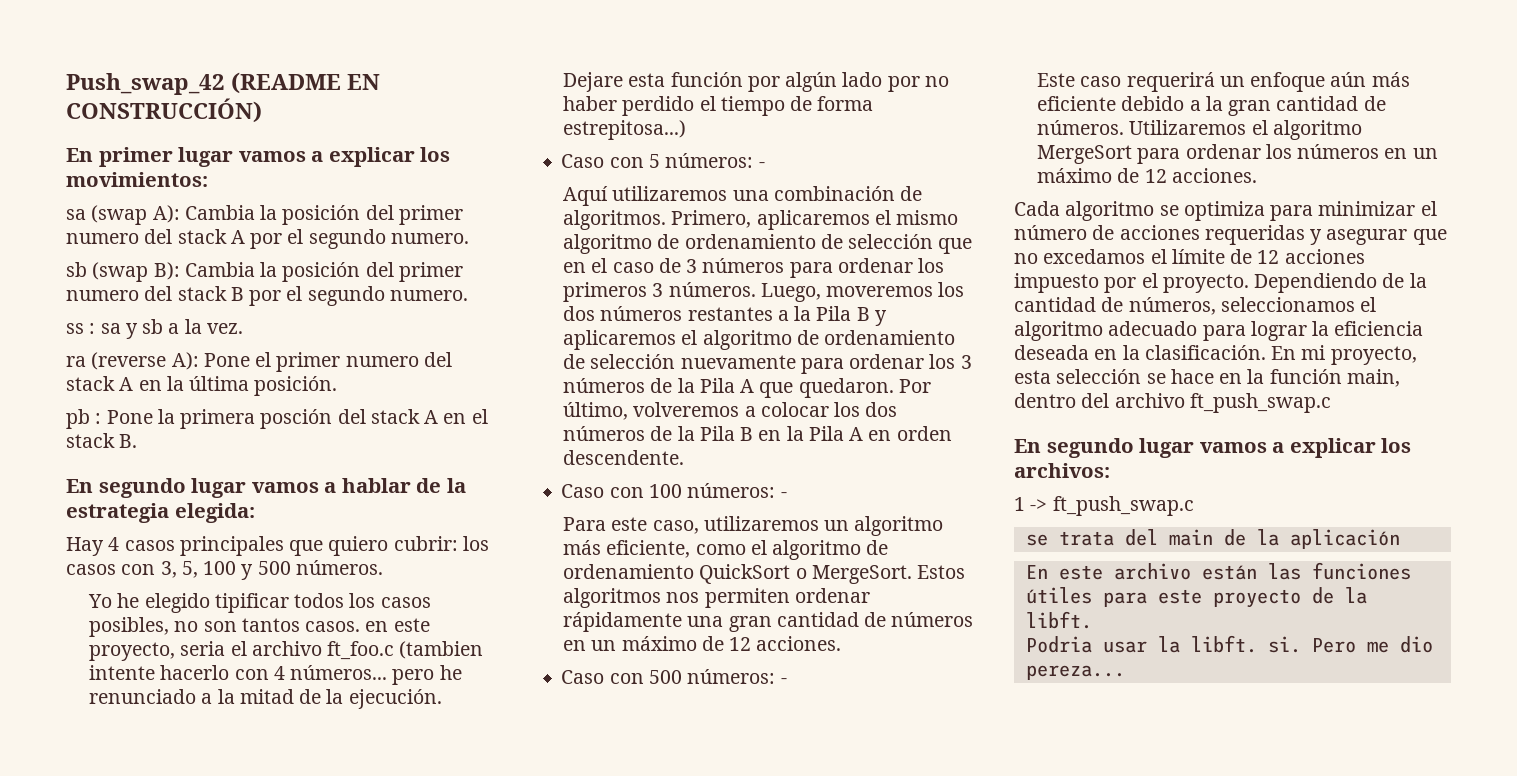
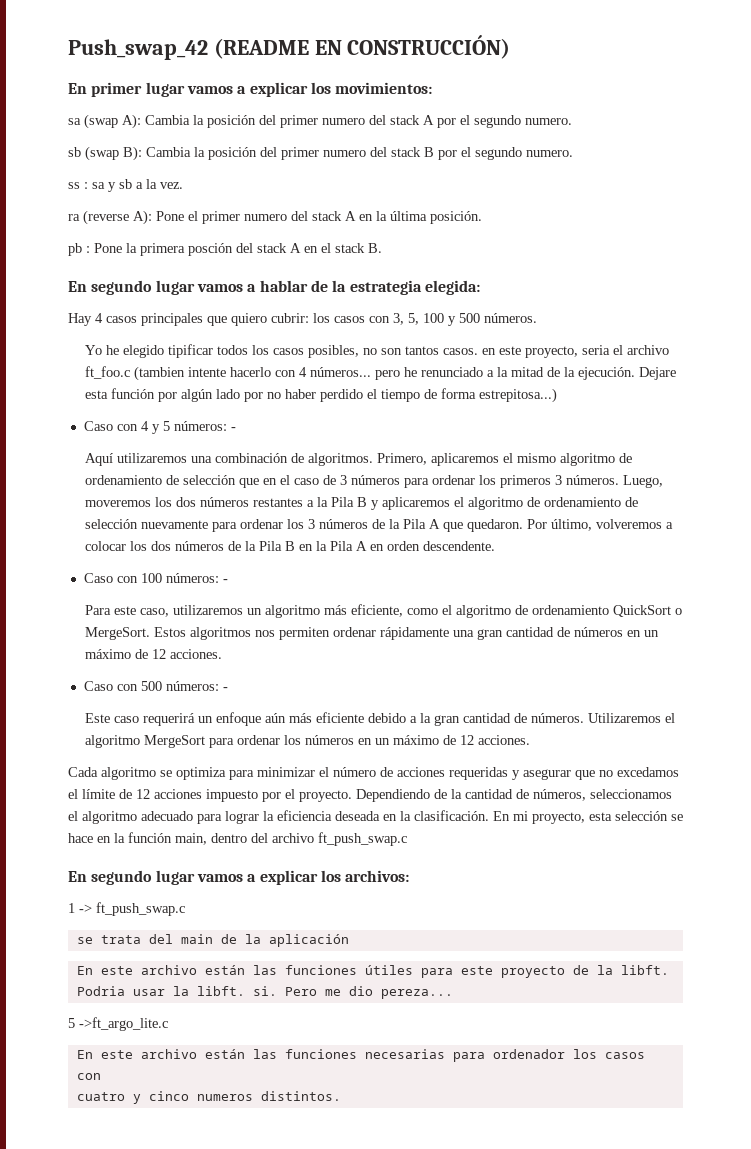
- Caso con 5 números: -
+ Caso con 4 y 5 números: -
+ 5 ->ft_argo_lite.c
+ En este archivo están las funciones necesarias para ordenador los casos con
+ cuatro y cinco numeros distintos.

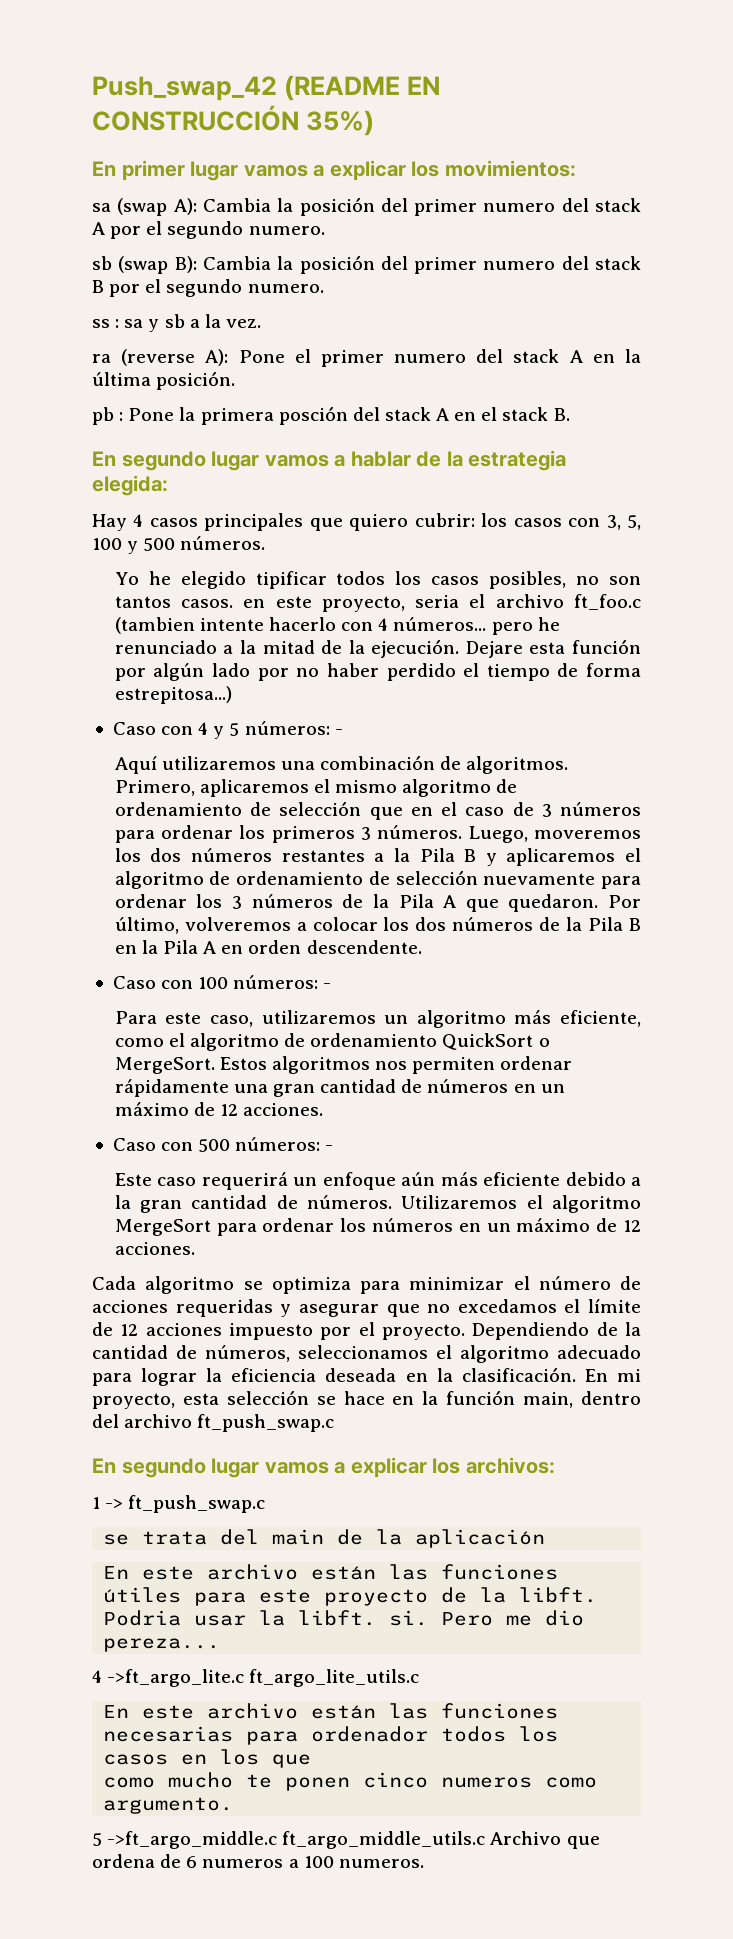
- Push_swap_42 (README EN CONSTRUCCIÓN)
+ Push_swap_42 (README EN CONSTRUCCIÓN 35%)
- 5 ->ft_argo_lite.c
+ 4 ->ft_argo_lite.c ft_argo_lite_utils.c
- En este archivo están las funciones necesarias para ordenador los casos con
- cuatro y cinco numeros distintos.
+ En este archivo están las funciones necesarias para ordenador todos los casos en los que
+ como mucho te ponen cinco numeros como argumento.
+ 5 ->ft_argo_middle.c ft_argo_middle_utils.c Archivo que ordena de 6 numeros a 100 numeros.

